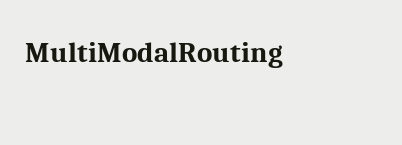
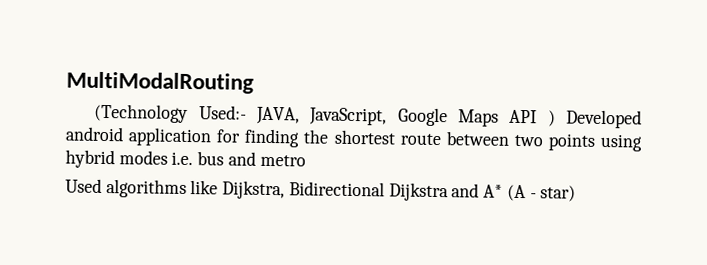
+ (Technology Used:- JAVA, JavaScript, Google Maps API ) Developed android application for finding the shortest route between two points using hybrid modes i.e. bus and metro
+ Used algorithms like Dijkstra, Bidirectional Dijkstra and A* (A - star)

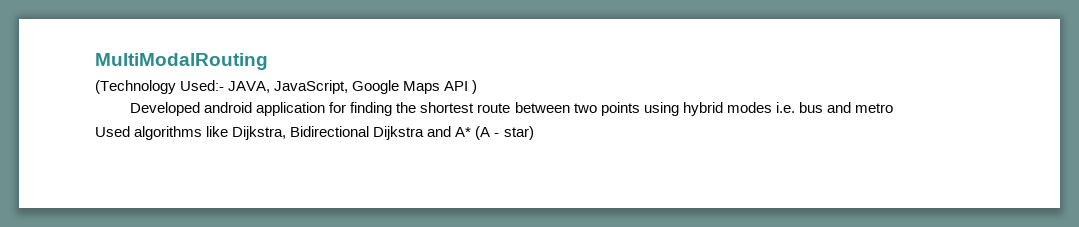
- (Technology Used:- JAVA, JavaScript, Google Maps API ) Developed android application for finding the shortest route between two points using hybrid modes i.e. bus and metro
+ (Technology Used:- JAVA, JavaScript, Google Maps API )
+ Developed android application for finding the shortest route between two points using hybrid modes i.e. bus and metro

